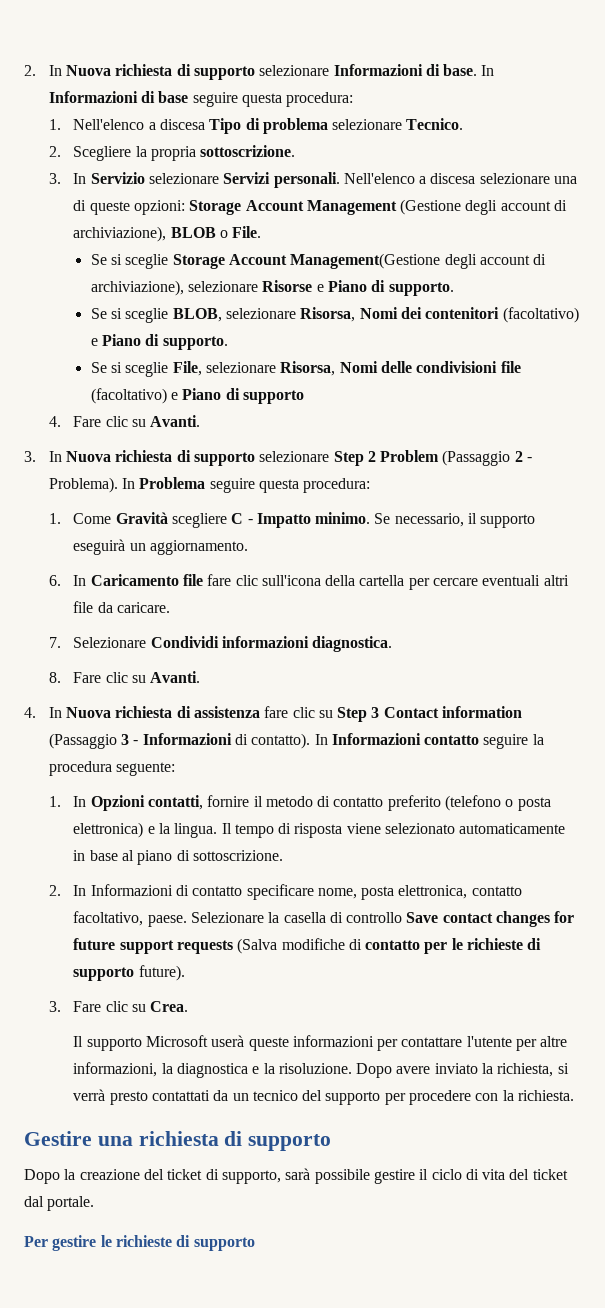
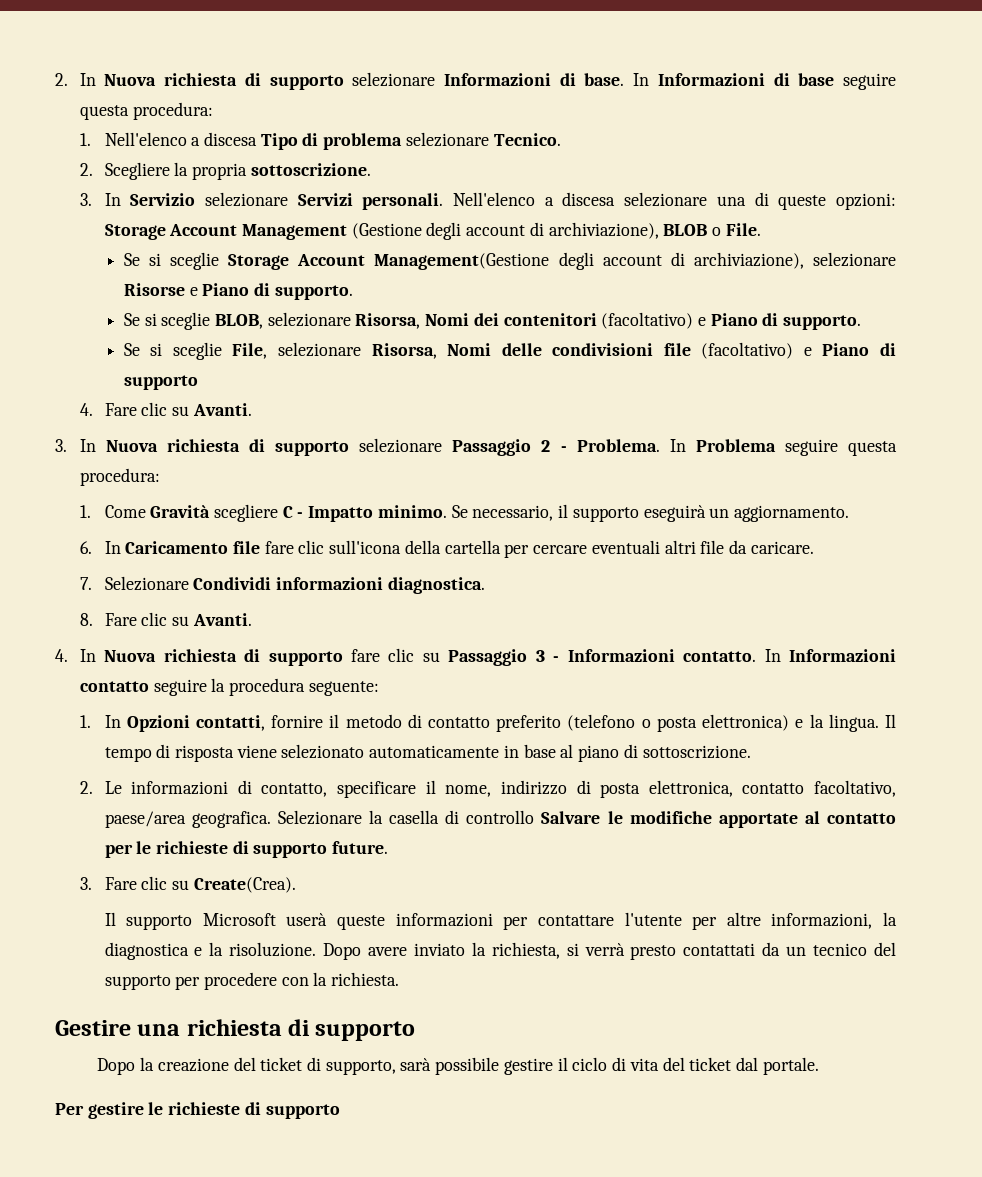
- 3. In Nuova richiesta di supporto selezionare Step 2 Problem (Passaggio 2 - Problema).
+ 3. In Nuova richiesta di supporto selezionare Passaggio 2 - Problema.
- 4. In Nuova richiesta di assistenza fare clic su Step 3 Contact information (Passaggio 3 - Informazioni di contatto).
+ 4. In Nuova richiesta di supporto fare clic su Passaggio 3 - Informazioni contatto.
- 2. In Informazioni di contatto specificare nome, posta elettronica, contatto facoltativo, paese.
+ 2. Le informazioni di contatto, specificare il nome, indirizzo di posta elettronica, contatto facoltativo, paese/area geografica.
- Selezionare la casella di controllo Save contact changes for future support requests (Salva modifiche di contatto per le richieste di supporto future).
+ Selezionare la casella di controllo Salvare le modifiche apportate al contatto per le richieste di supporto future.
- 3. Fare clic su Crea.
+ 3. Fare clic su Create(Crea).

